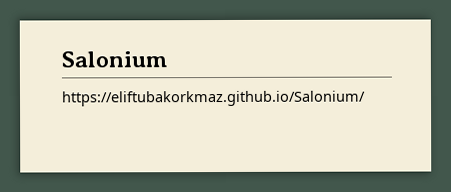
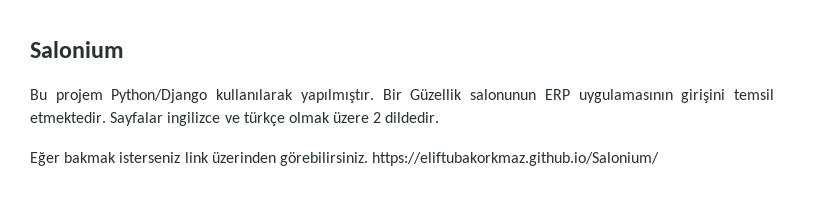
- https://eliftubakorkmaz.github.io/Salonium/
+ Bu projem Python/Django kullanılarak yapılmıştır. Bir Güzellik salonunun ERP uygulamasının girişini temsil etmektedir. Sayfalar ingilizce ve türkçe olmak üzere 2 dildedir.
+ Eğer bakmak isterseniz link üzerinden görebilirsiniz. https://eliftubakorkmaz.github.io/Salonium/

